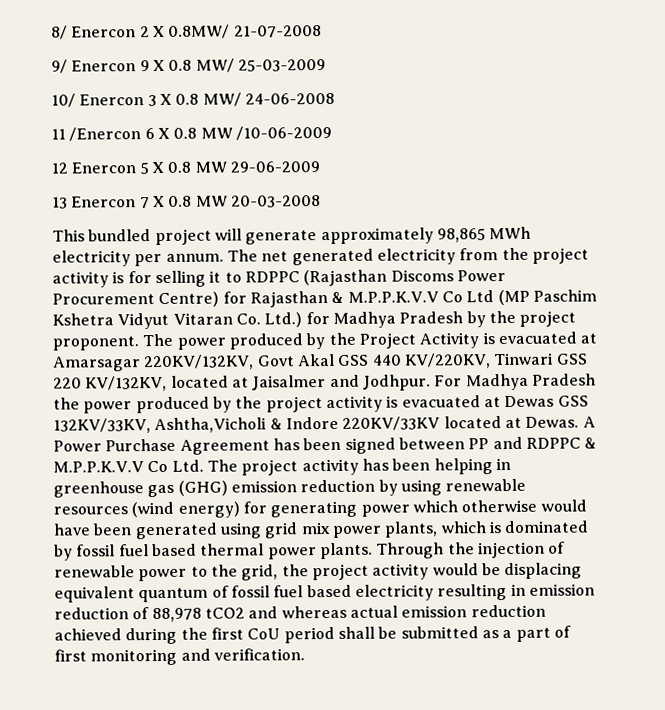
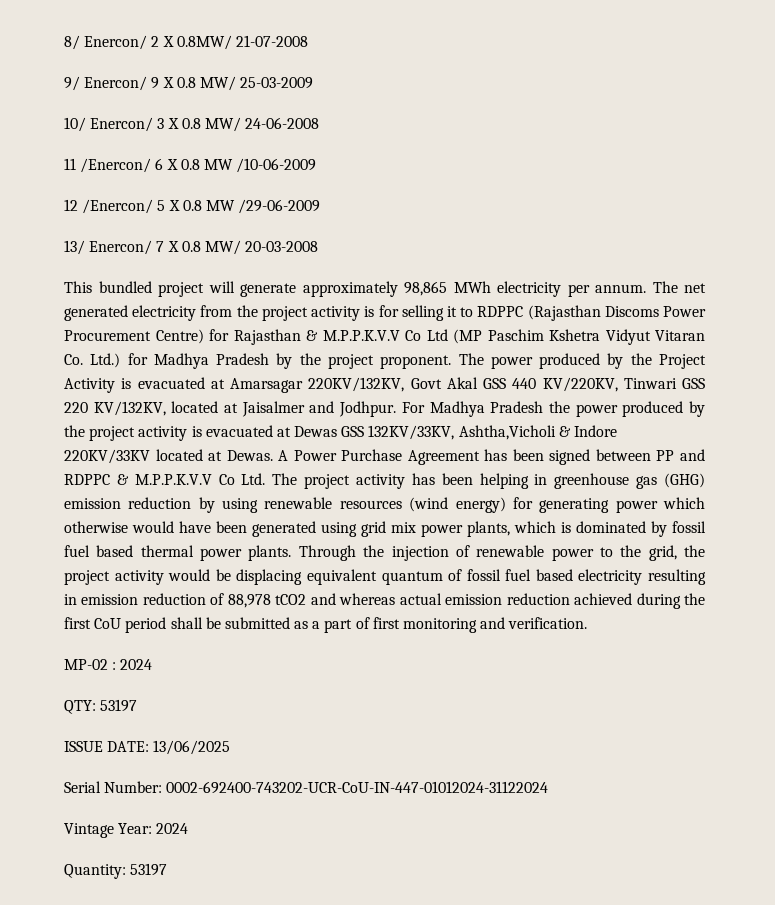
- 8/ Enercon 2 X 0.8MW/ 21-07-2008
+ 8/ Enercon/ 2 X 0.8MW/ 21-07-2008
- 9/ Enercon 9 X 0.8 MW/ 25-03-2009
+ 9/ Enercon/ 9 X 0.8 MW/ 25-03-2009
- 10/ Enercon 3 X 0.8 MW/ 24-06-2008
+ 10/ Enercon/ 3 X 0.8 MW/ 24-06-2008
- 11 /Enercon 6 X 0.8 MW /10-06-2009
+ 11 /Enercon/ 6 X 0.8 MW /10-06-2009
- 12 Enercon 5 X 0.8 MW 29-06-2009
- 13 Enercon 7 X 0.8 MW 20-03-2008
+ 12 /Enercon/ 5 X 0.8 MW /29-06-2009
+ 13/ Enercon/ 7 X 0.8 MW/ 20-03-2008
+ MP-02 : 2024
+ QTY: 53197
+ ISSUE DATE: 13/06/2025
+ Serial Number: 0002-692400-743202-UCR-CoU-IN-447-01012024-31122024
+ Vintage Year: 2024
+ Quantity: 53197

